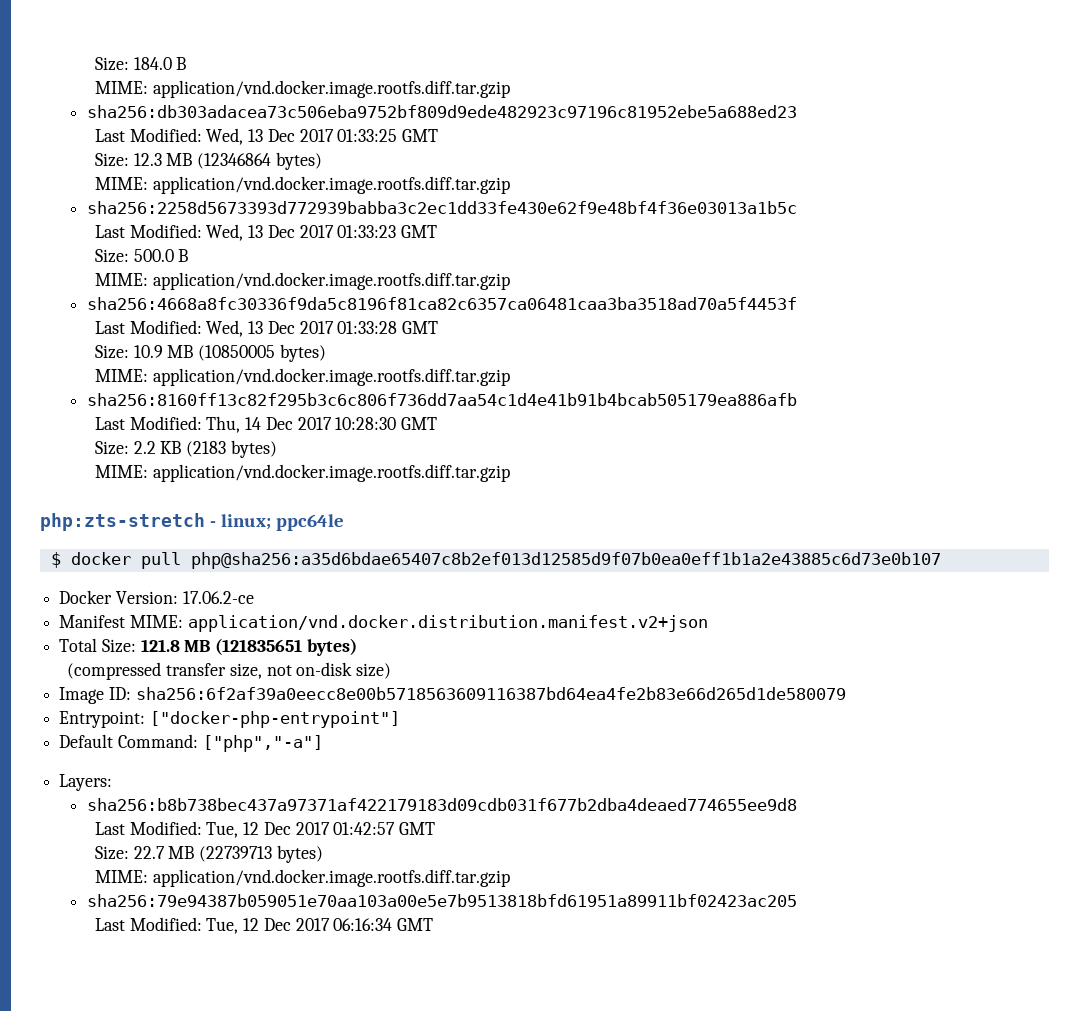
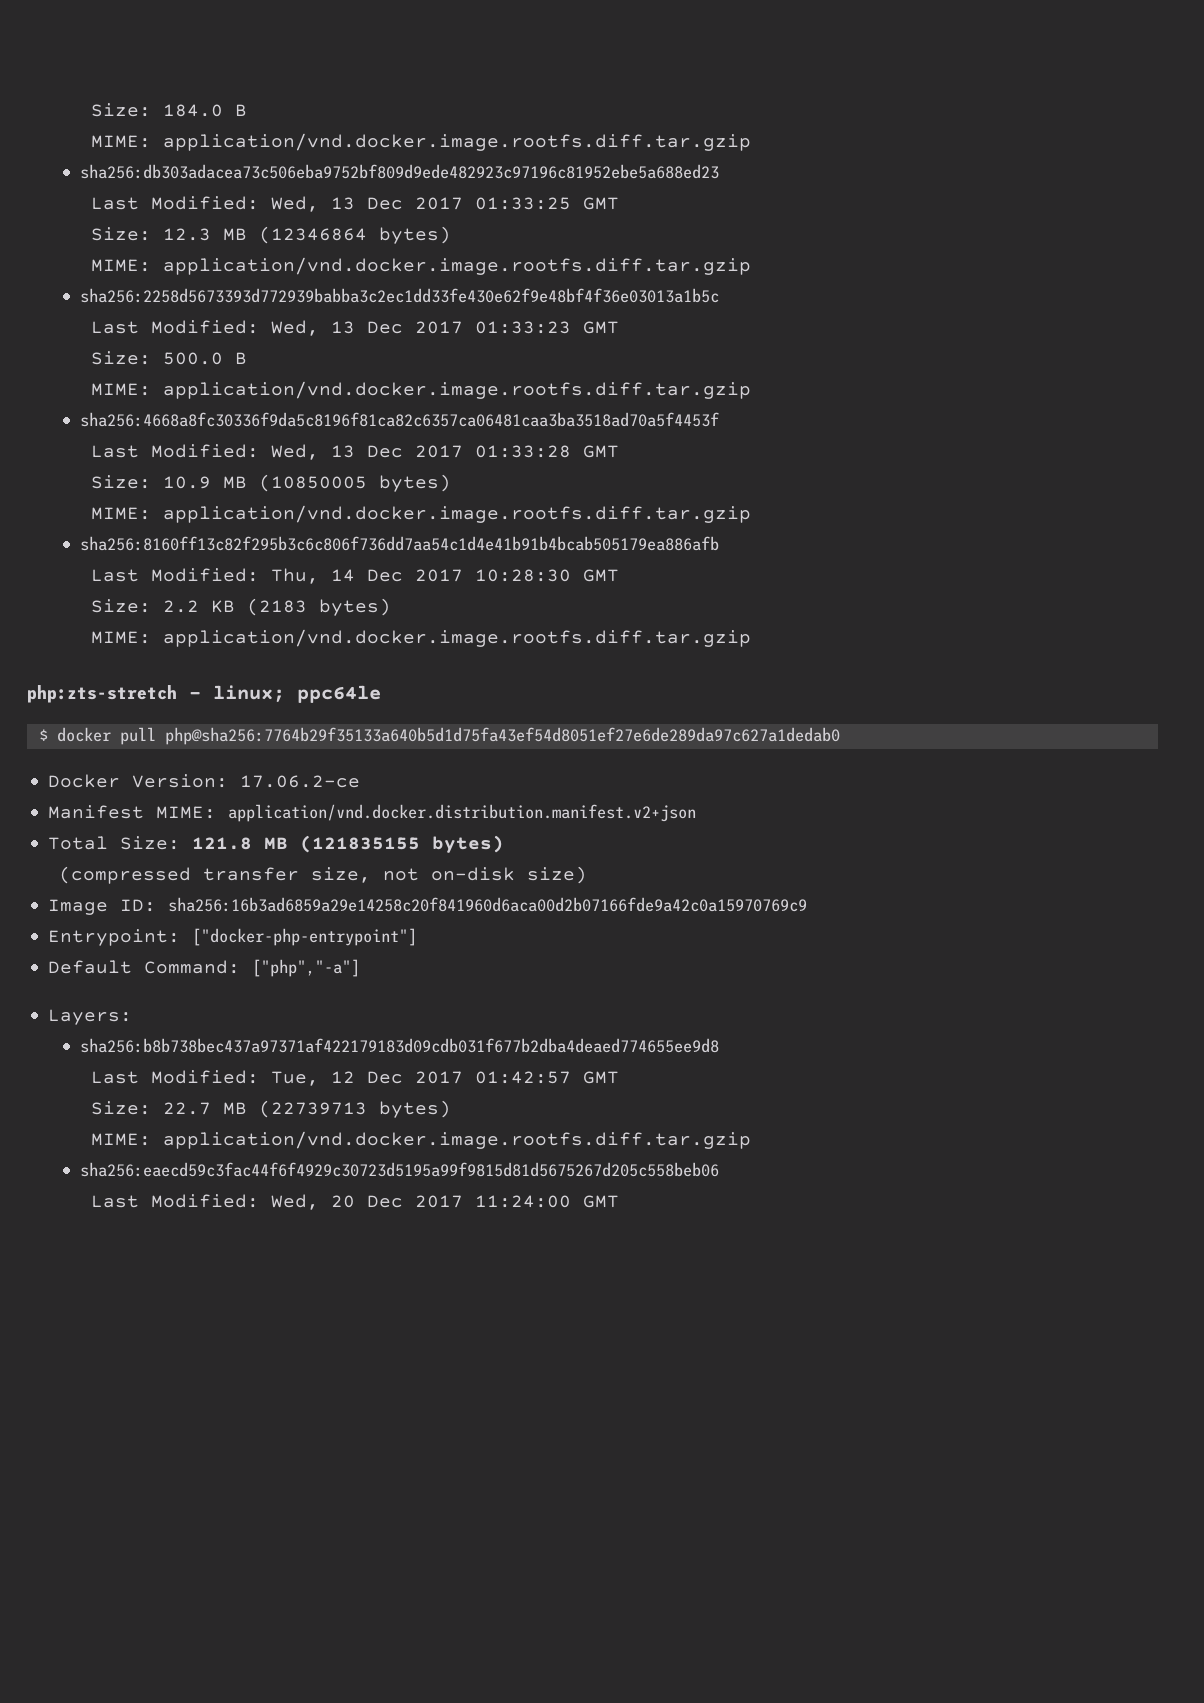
- $ docker pull php@sha256:a35d6bdae65407c8b2ef013d12585d9f07b0ea0eff1b1a2e43885c6d73e0b107
+ $ docker pull php@sha256:7764b29f35133a640b5d1d75fa43ef54d8051ef27e6de289da97c627a1dedab0
- Total Size: 121.8 MB (121835651 bytes)
+ Total Size: 121.8 MB (121835155 bytes)
- Image ID: sha256:6f2af39a0eecc8e00b5718563609116387bd64ea4fe2b83e66d265d1de580079
+ Image ID: sha256:16b3ad6859a29e14258c20f841960d6aca00d2b07166fde9a42c0a15970769c9
- sha256:79e94387b059051e70aa103a00e5e7b9513818bfd61951a89911bf02423ac205
- Last Modified: Tue, 12 Dec 2017 06:16:34 GMT
+ sha256:eaecd59c3fac44f6f4929c30723d5195a99f9815d81d5675267d205c558beb06
+ Last Modified: Wed, 20 Dec 2017 11:24:00 GMT

